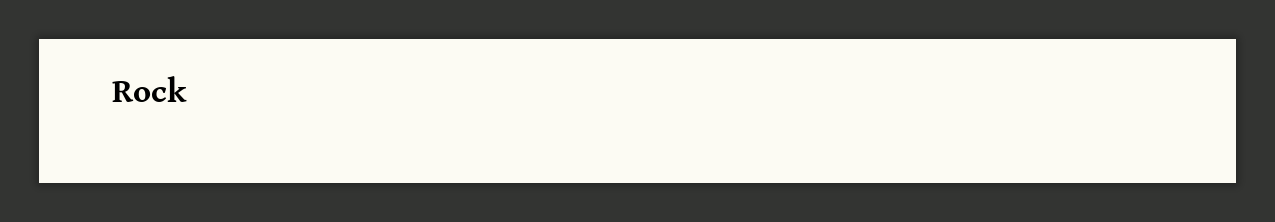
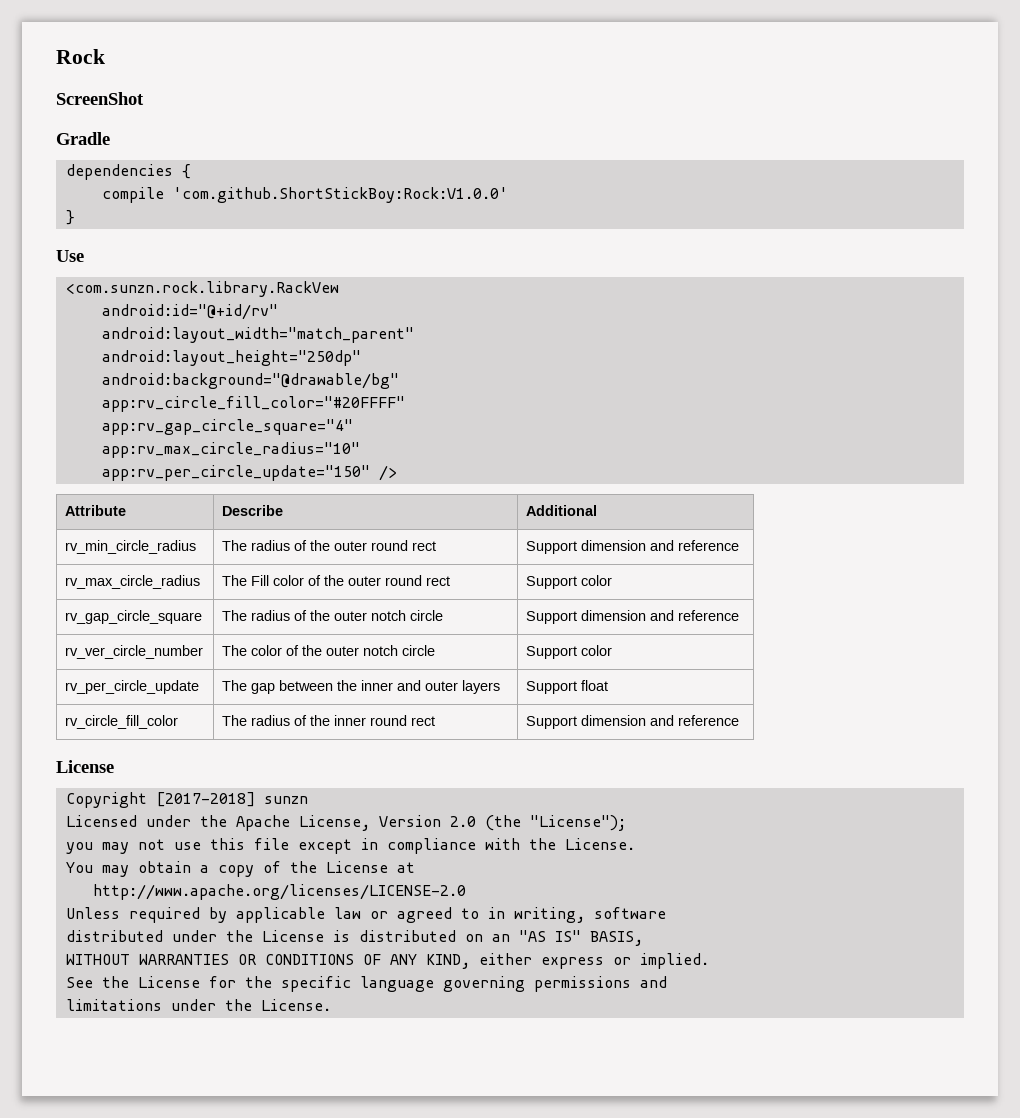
+ ScreenShot
+ Gradle
+ dependencies {
+ compile 'com.github.ShortStickBoy:Rock:V1.0.0'
+ }
+ Use
+ <com.sunzn.rock.library.RackVew
+ android:id="@+id/rv"
+ android:layout_width="match_parent"
+ android:layout_height="250dp"
+ android:background="@drawable/bg"
+ app:rv_circle_fill_color="#20FFFF"
+ app:rv_gap_circle_square="4"
+ app:rv_max_circle_radius="10"
+ app:rv_per_circle_update="150" />
+ Attribute | Describe | Additional
+ rv_min_circle_radius | The radius of the outer round rect | Support dimension and reference
+ rv_max_circle_radius | The Fill color of the outer round rect | Support color
+ rv_gap_circle_square | The radius of the outer notch circle | Support dimension and reference
+ rv_ver_circle_number | The color of the outer notch circle | Support color
+ rv_per_circle_update | The gap between the inner and outer layers | Support float
+ rv_circle_fill_color | The radius of the inner round rect | Support dimension and reference
+ License
+ Copyright [2017-2018] sunzn
+ Licensed under the Apache License, Version 2.0 (the "License");
+ you may not use this file except in compliance with the License.
+ You may obtain a copy of the License at
+ http://www.apache.org/licenses/LICENSE-2.0
+ Unless required by applicable law or agreed to in writing, software
+ distributed under the License is distributed on an "AS IS" BASIS,
+ WITHOUT WARRANTIES OR CONDITIONS OF ANY KIND, either express or implied.
+ See the License for the specific language governing permissions and
+ limitations under the License.

